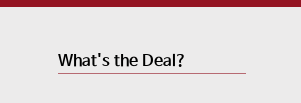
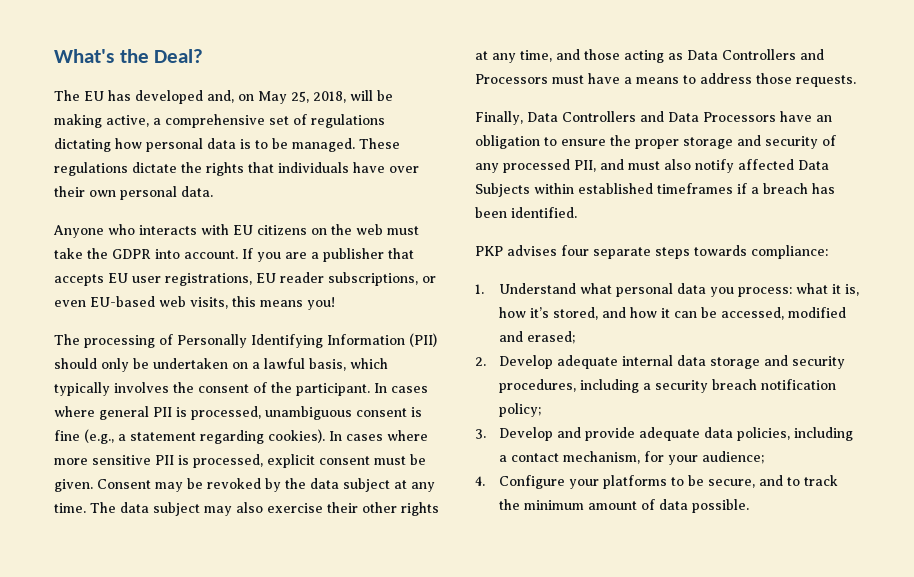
+ The EU has developed and, on May 25, 2018, will be making active, a comprehensive set of regulations dictating how personal data is to be managed. These regulations dictate the rights that individuals have over their own personal data.
+ Anyone who interacts with EU citizens on the web must take the GDPR into account. If you are a publisher that accepts EU user registrations, EU reader subscriptions, or even EU-based web visits, this means you!
+ The processing of Personally Identifying Information (PII) should only be undertaken on a lawful basis, which typically involves the consent of the participant. In cases where general PII is processed, unambiguous consent is fine (e.g., a statement regarding cookies). In cases where more sensitive PII is processed, explicit consent must be given. Consent may be revoked by the data subject at any time. The data subject may also exercise their other rights at any time, and those acting as Data Controllers and Processors must have a means to address those requests.
+ Finally, Data Controllers and Data Processors have an obligation to ensure the proper storage and security of any processed PII, and must also notify affected Data Subjects within established timeframes if a breach has been identified.
+ PKP advises four separate steps towards compliance:
+ 1. Understand what personal data you process: what it is, how it’s stored, and how it can be accessed, modified and erased;
+ 2. Develop adequate internal data storage and security procedures, including a security breach notification policy;
+ 3. Develop and provide adequate data policies, including a contact mechanism, for your audience;
+ 4. Configure your platforms to be secure, and to track the minimum amount of data possible.

